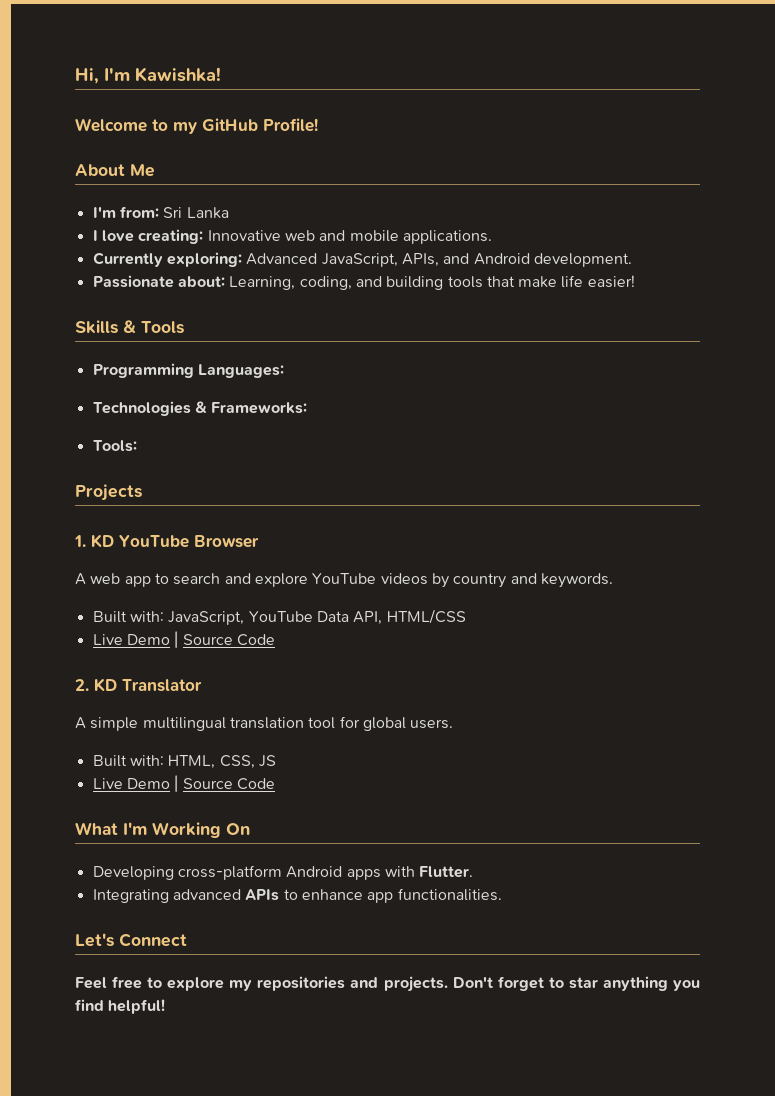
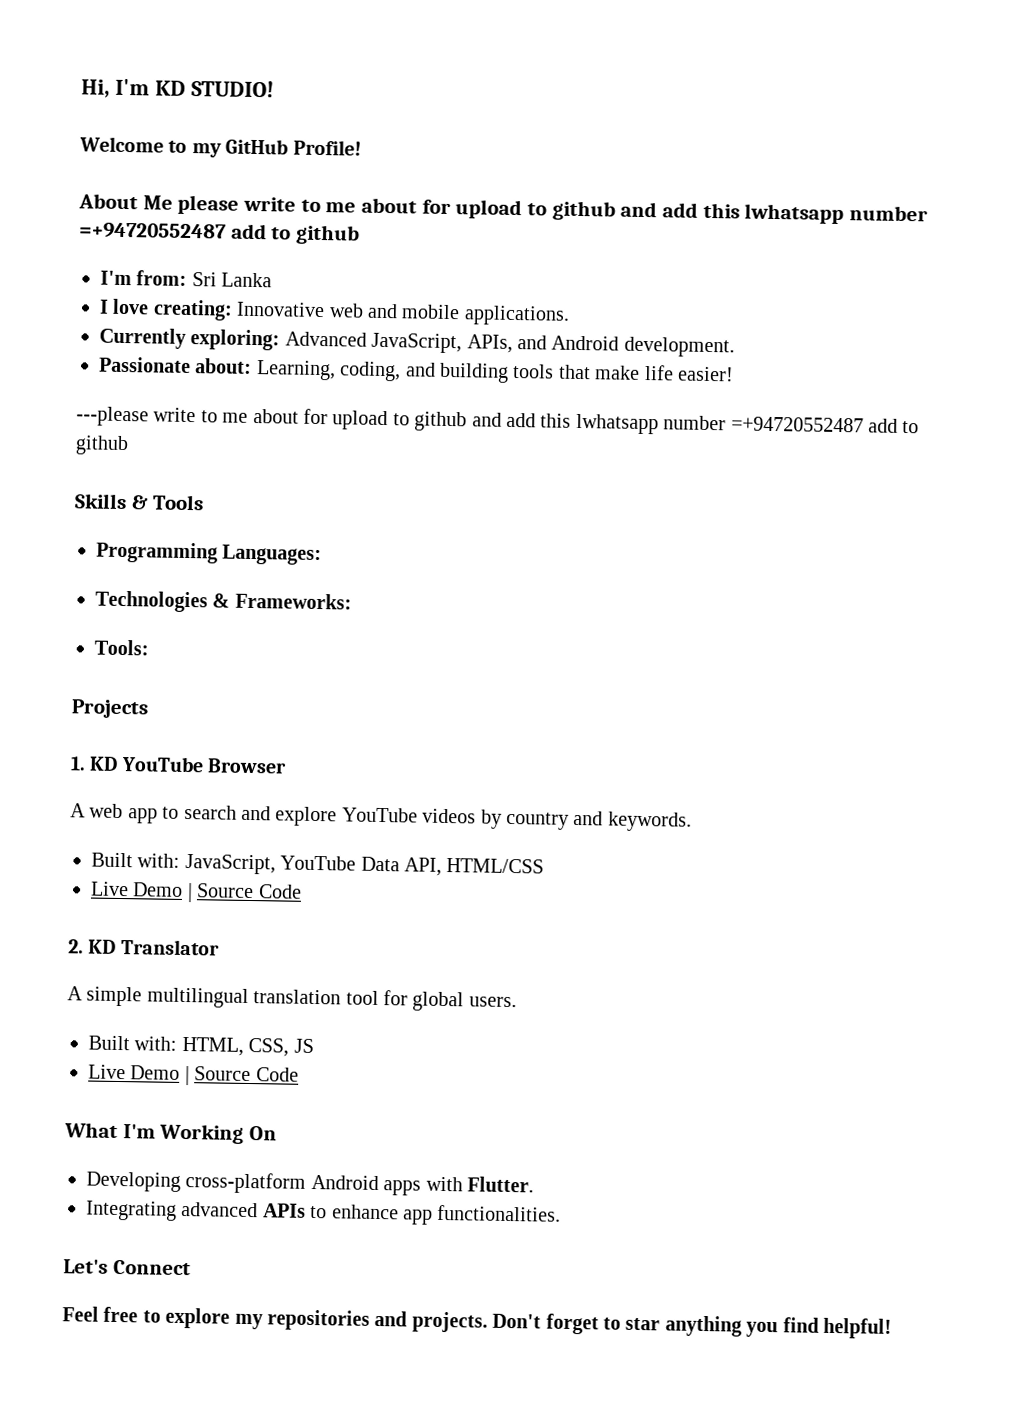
- Hi, I'm Kawishka!
+ Hi, I'm KD STUDIO!
- About Me
+ About Me please write to me about for upload to github and add this lwhatsapp number =+94720552487 add to github
+ ---please write to me about for upload to github and add this lwhatsapp number =+94720552487 add to github

